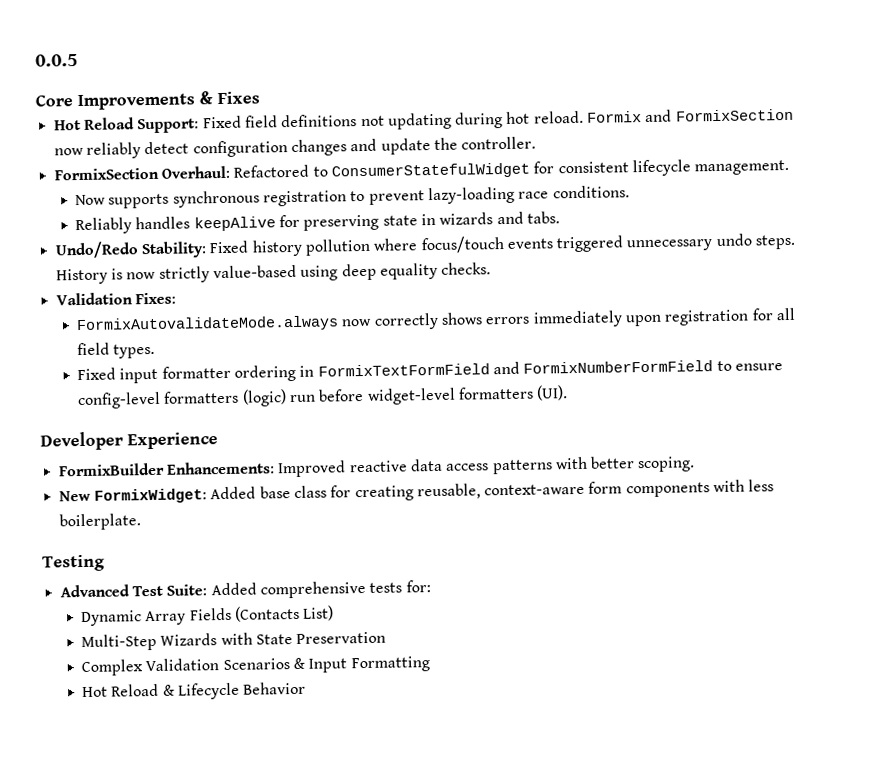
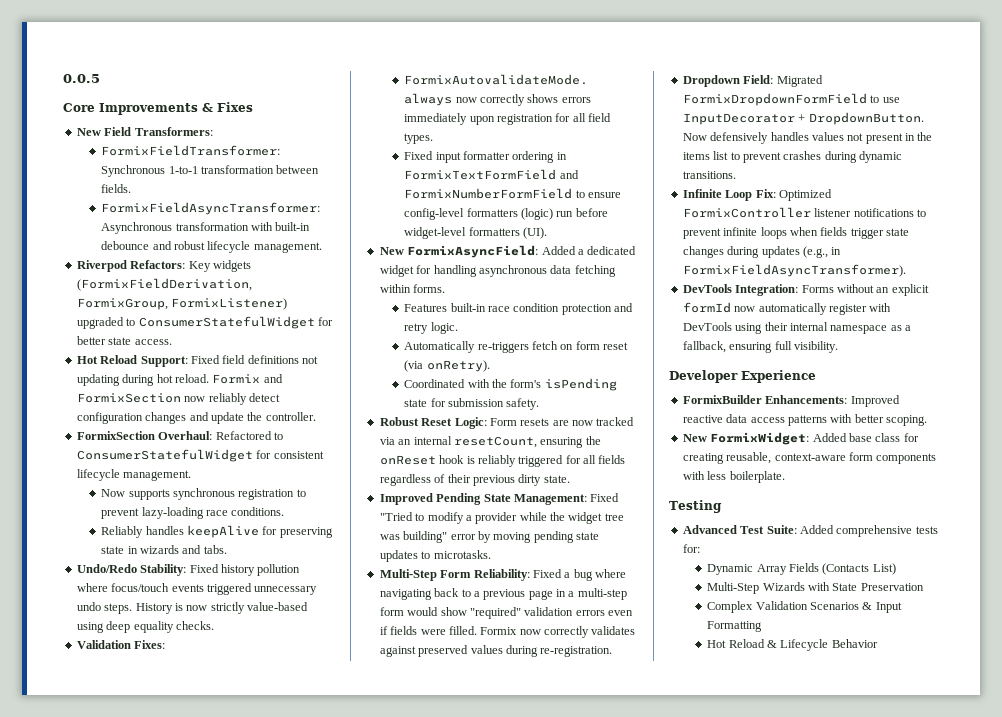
+ New Field Transformers:
+ FormixFieldTransformer: Synchronous 1-to-1 transformation between fields.
+ FormixFieldAsyncTransformer: Asynchronous transformation with built-in debounce and robust lifecycle management.
+ Riverpod Refactors: Key widgets (FormixFieldDerivation, FormixGroup, FormixListener) upgraded to ConsumerStatefulWidget for better state access.
+ New FormixAsyncField: Added a dedicated widget for handling asynchronous data fetching within forms.
+ Features built-in race condition protection and retry logic.
+ Automatically re-triggers fetch on form reset (via onRetry).
+ Coordinated with the form's isPending state for submission safety.
+ Robust Reset Logic: Form resets are now tracked via an internal resetCount, ensuring the onReset hook is reliably triggered for all fields regardless of their previous dirty state.
+ Improved Pending State Management: Fixed "Tried to modify a provider while the widget tree was building" error by moving pending state updates to microtasks.
+ Multi-Step Form Reliability: Fixed a bug where navigating back to a previous page in a multi-step form would show "required" validation errors even if fields were filled. Formix now correctly validates against preserved values during re-registration.
+ Dropdown Field: Migrated FormixDropdownFormField to use InputDecorator + DropdownButton. Now defensively handles values not present in the items list to prevent crashes during dynamic transitions.
+ Infinite Loop Fix: Optimized FormixController listener notifications to prevent infinite loops when fields trigger state changes during updates (e.g., in FormixFieldAsyncTransformer).
+ DevTools Integration: Forms without an explicit formId now automatically register with DevTools using their internal namespace as a fallback, ensuring full visibility.

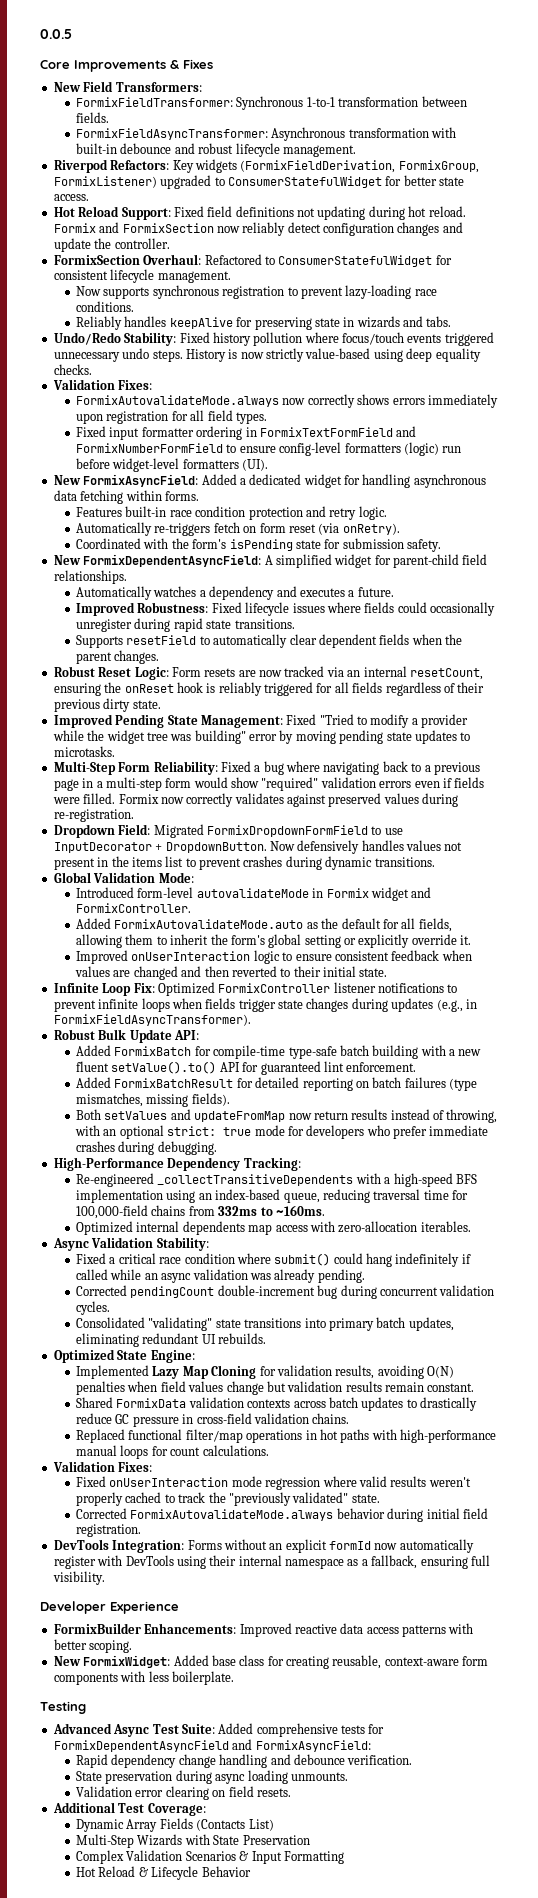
+ New FormixDependentAsyncField: A simplified widget for parent-child field relationships.
+ Automatically watches a dependency and executes a future.
+ Improved Robustness: Fixed lifecycle issues where fields could occasionally unregister during rapid state transitions.
+ Supports resetField to automatically clear dependent fields when the parent changes.
+ Global Validation Mode:
+ Introduced form-level autovalidateMode in Formix widget and FormixController.
+ Added FormixAutovalidateMode.auto as the default for all fields, allowing them to inherit the form's global setting or explicitly override it.
+ Improved onUserInteraction logic to ensure consistent feedback when values are changed and then reverted to their initial state.
+ Robust Bulk Update API:
+ Added FormixBatch for compile-time type-safe batch building with a new fluent setValue().to() API for guaranteed lint enforcement.
+ Added FormixBatchResult for detailed reporting on batch failures (type mismatches, missing fields).
+ Both setValues and updateFromMap now return results instead of throwing, with an optional strict: true mode for developers who prefer immediate crashes during debugging.
+ High-Performance Dependency Tracking:
+ Re-engineered _collectTransitiveDependents with a high-speed BFS implementation using an index-based queue, reducing traversal time for 100,000-field chains from 332ms to ~160ms.
+ Optimized internal dependents map access with zero-allocation iterables.
+ Async Validation Stability:
+ Fixed a critical race condition where submit() could hang indefinitely if called while an async validation was already pending.
+ Corrected pendingCount double-increment bug during concurrent validation cycles.
+ Consolidated "validating" state transitions into primary batch updates, eliminating redundant UI rebuilds.
+ Optimized State Engine:
+ Implemented Lazy Map Cloning for validation results, avoiding O(N) penalties when field values change but validation results remain constant.
+ Shared FormixData validation contexts across batch updates to drastically reduce GC pressure in cross-field validation chains.
+ Replaced functional filter/map operations in hot paths with high-performance manual loops for count calculations.
+ Validation Fixes:
+ Fixed onUserInteraction mode regression where valid results weren't properly cached to track the "previously validated" state.
+ Corrected FormixAutovalidateMode.always behavior during initial field registration.
- Advanced Test Suite: Added comprehensive tests for:
+ Advanced Async Test Suite: Added comprehensive tests for FormixDependentAsyncField and FormixAsyncField:
+ Rapid dependency change handling and debounce verification.
+ State preservation during async loading unmounts.
+ Validation error clearing on field resets.
+ Additional Test Coverage:

